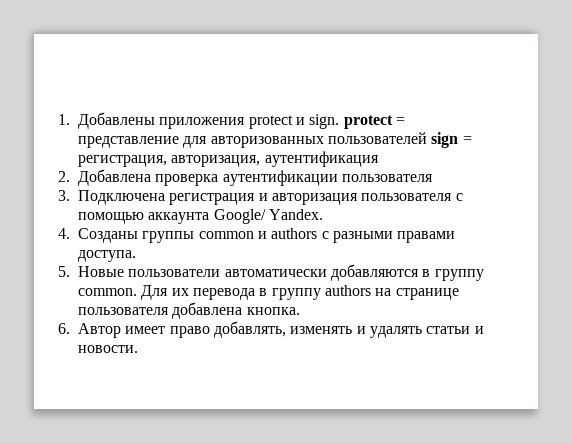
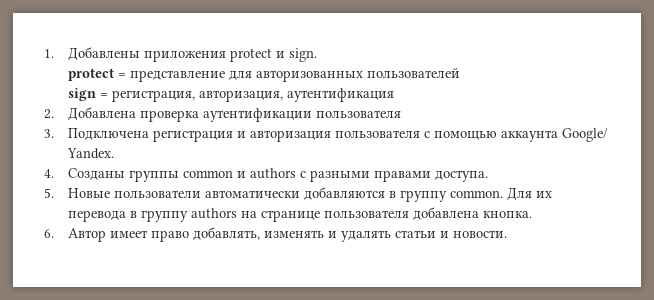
- 1. Добавлены приложения protect и sign. protect = представление для авторизованных пользователей sign = регистрация, авторизация, аутентификация
+ 1. Добавлены приложения protect и sign.
+ protect = представление для авторизованных пользователей
+ sign = регистрация, авторизация, аутентификация

